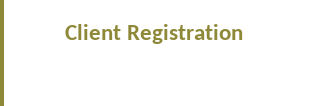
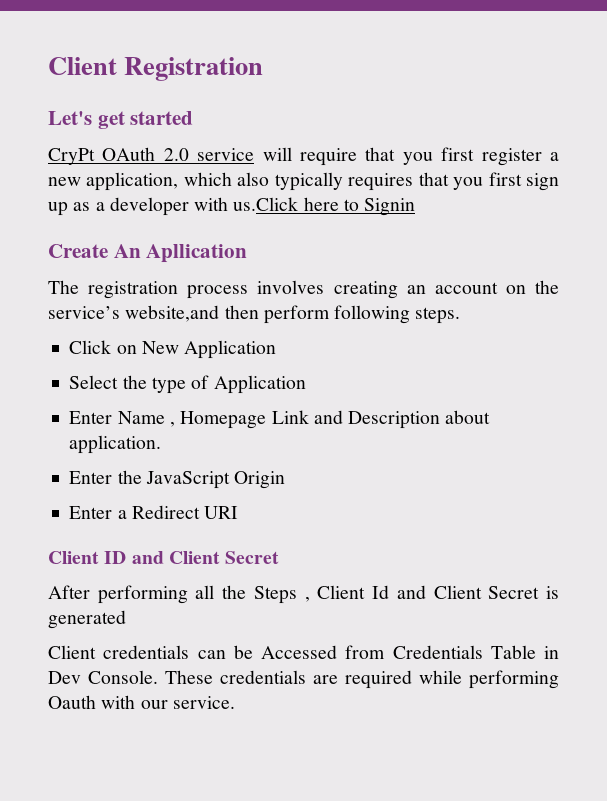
+ Let's get started
+ CryPt OAuth 2.0 service will require that you first register a new application, which also typically requires that you first sign up as a developer with us.Click here to Signin
+ Create An Apllication
+ The registration process involves creating an account on the service’s website,and then perform following steps.
+ Click on New Application
+ Select the type of Application
+ Enter Name , Homepage Link and Description about application.
+ Enter the JavaScript Origin
+ Enter a Redirect URI
+ Client ID and Client Secret
+ After performing all the Steps , Client Id and Client Secret is generated
+ Client credentials can be Accessed from Credentials Table in Dev Console. These credentials are required while performing Oauth with our service.

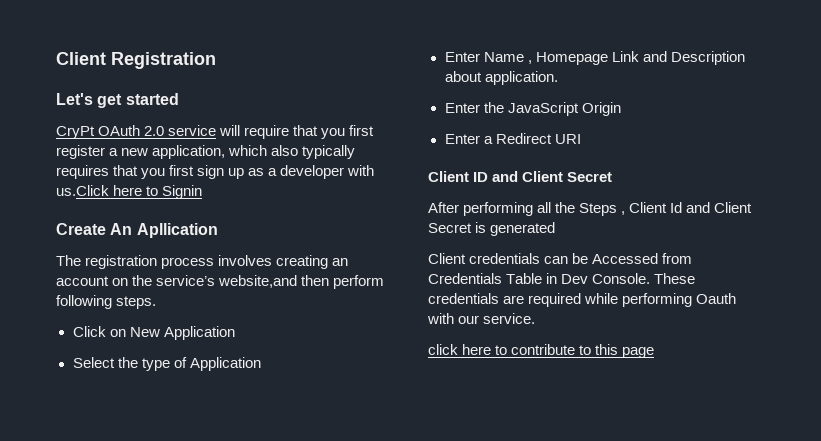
+ click here to contribute to this page

